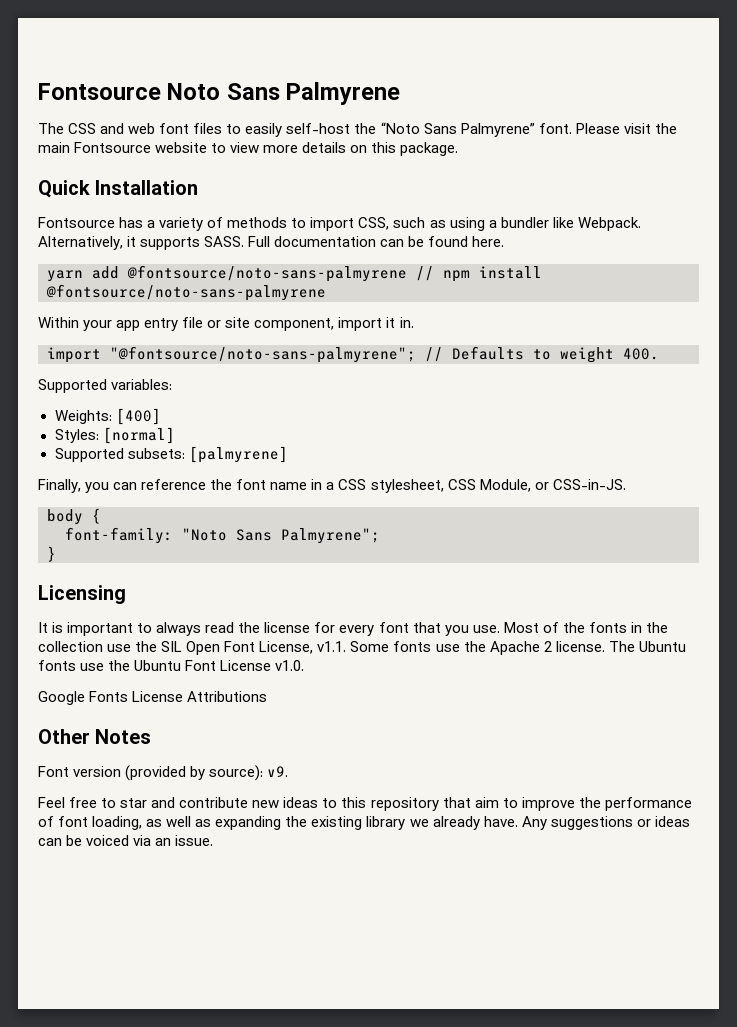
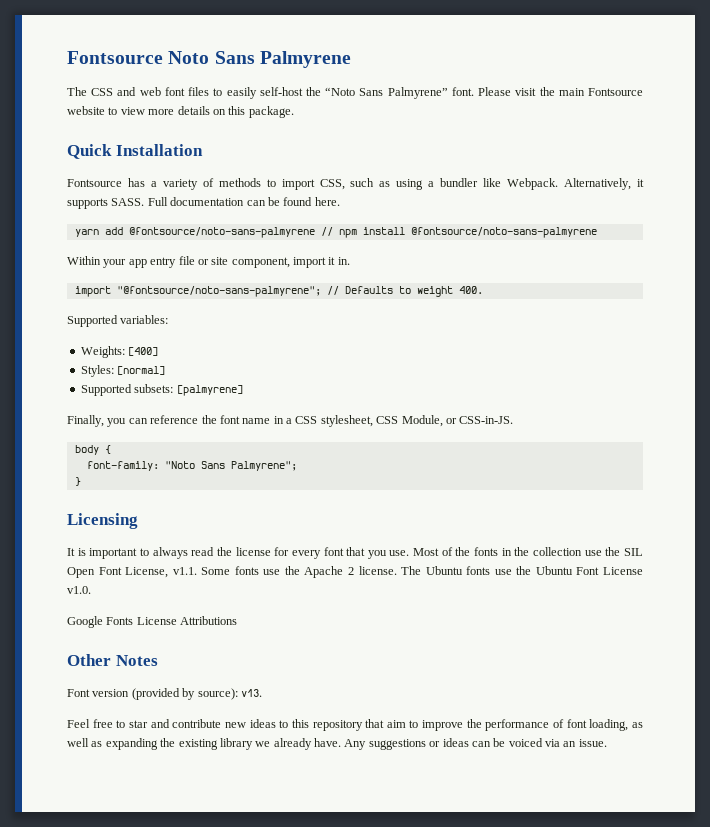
- Font version (provided by source): v9.
+ Font version (provided by source): v13.

